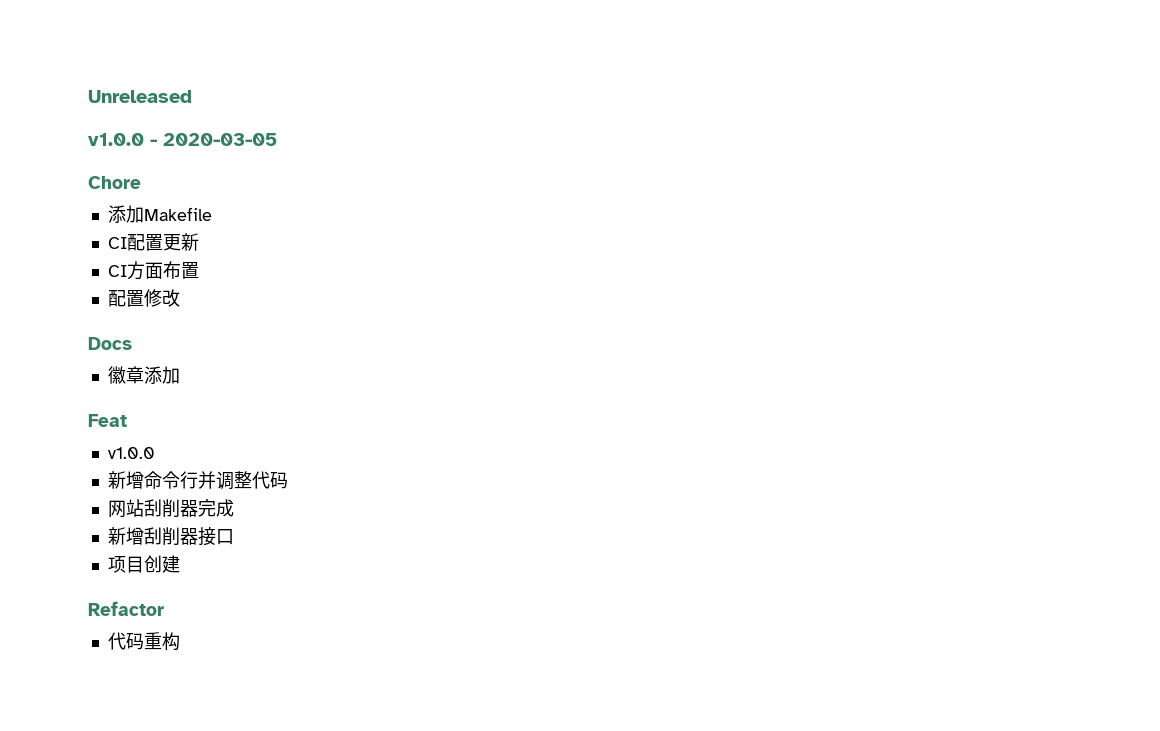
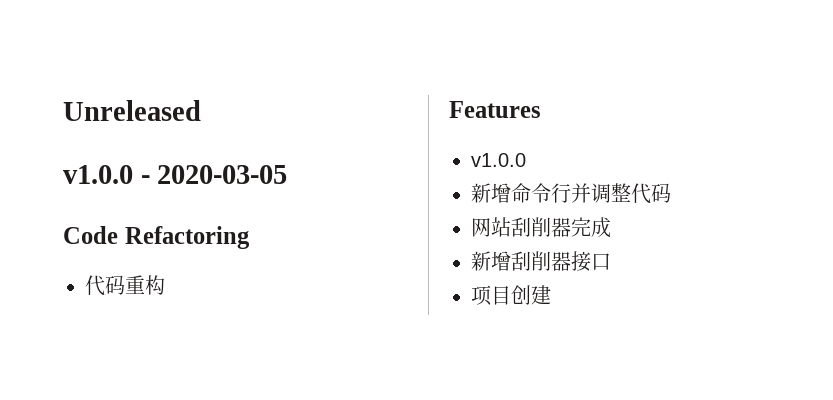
- Chore
- 添加Makefile
- CI配置更新
- CI方面布置
- 配置修改
- Docs
- 徽章添加
- Feat
+ Code Refactoring
+ 代码重构
+ Features
- Refactor
- 代码重构

